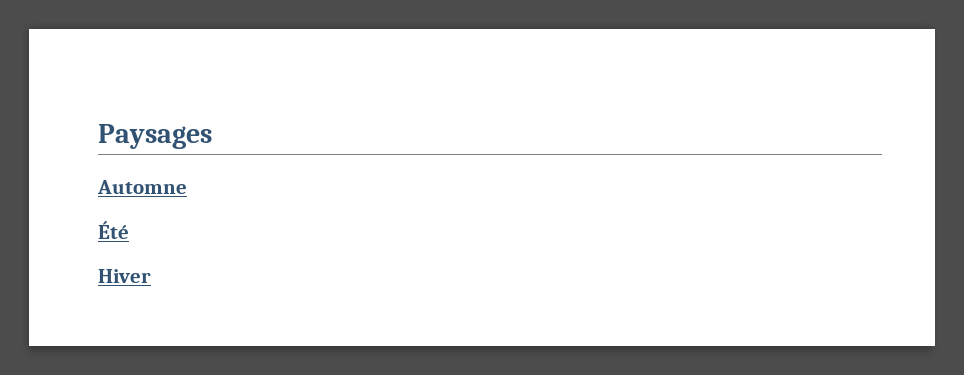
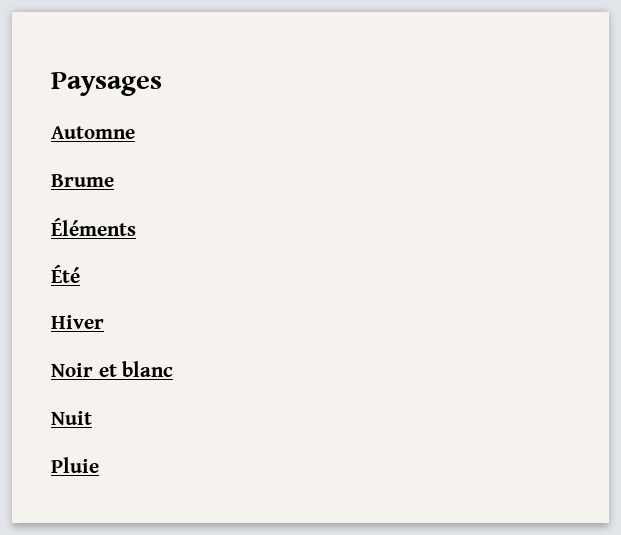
+ Brume
+ Éléments
+ Noir et blanc
+ Nuit
+ Pluie

